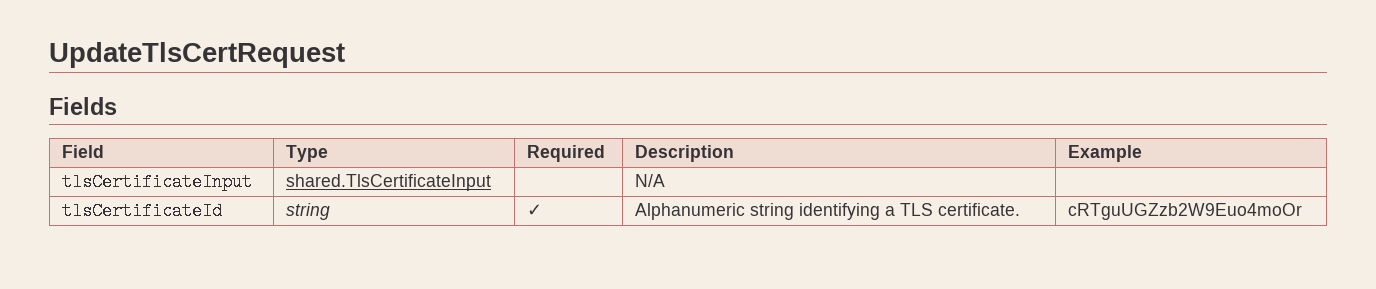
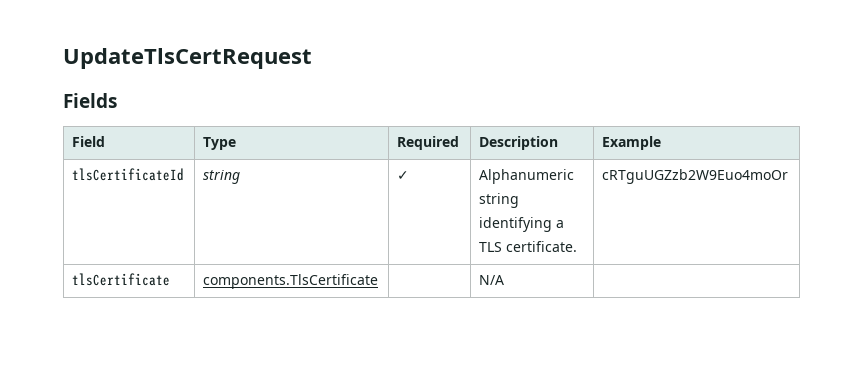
- tlsCertificateInput | shared.TlsCertificateInput | | N/A |
+ tlsCertificate | components.TlsCertificate | | N/A |

